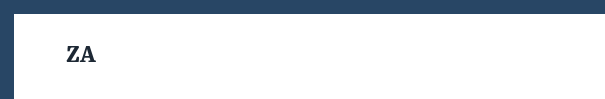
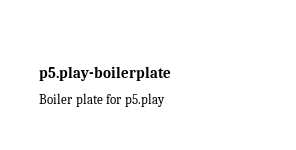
- ZA
+ p5.play-boilerplate
+ Boiler plate for p5.play

